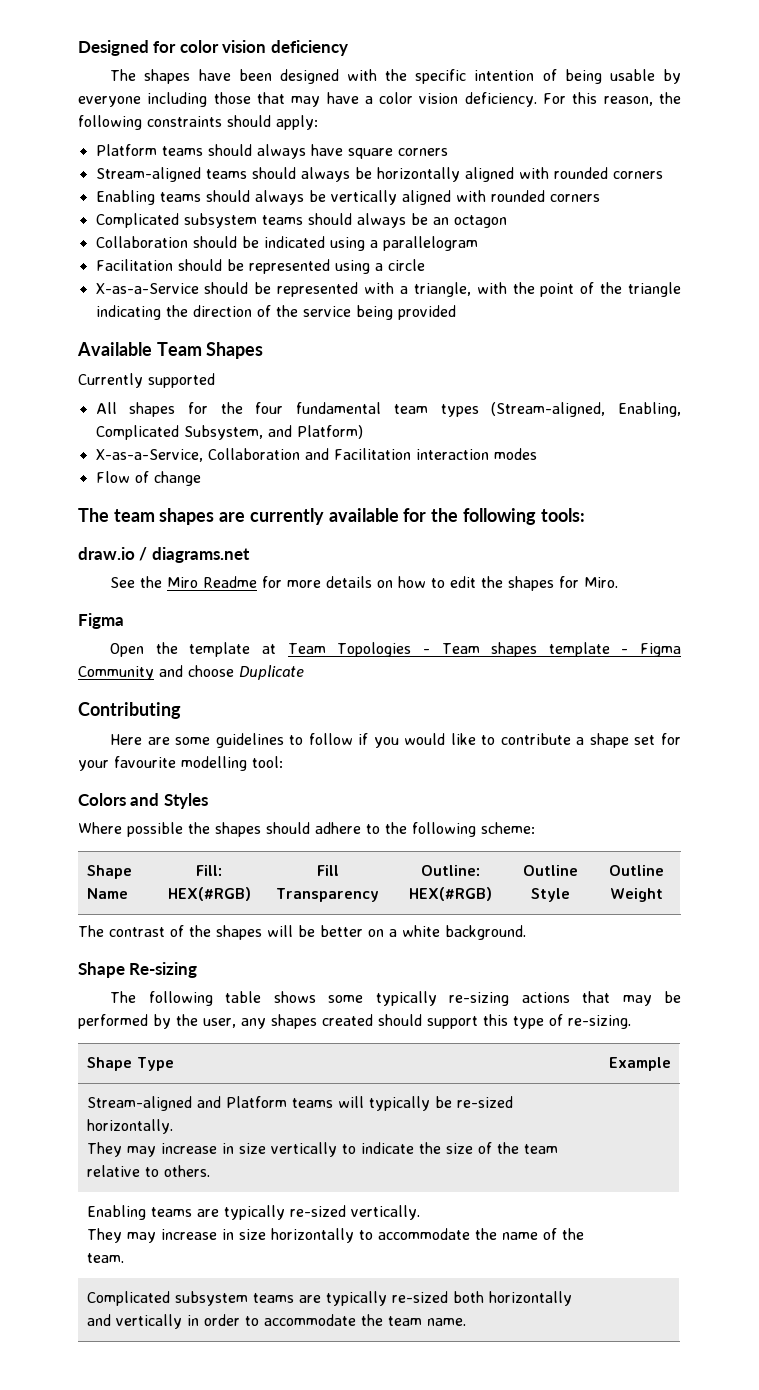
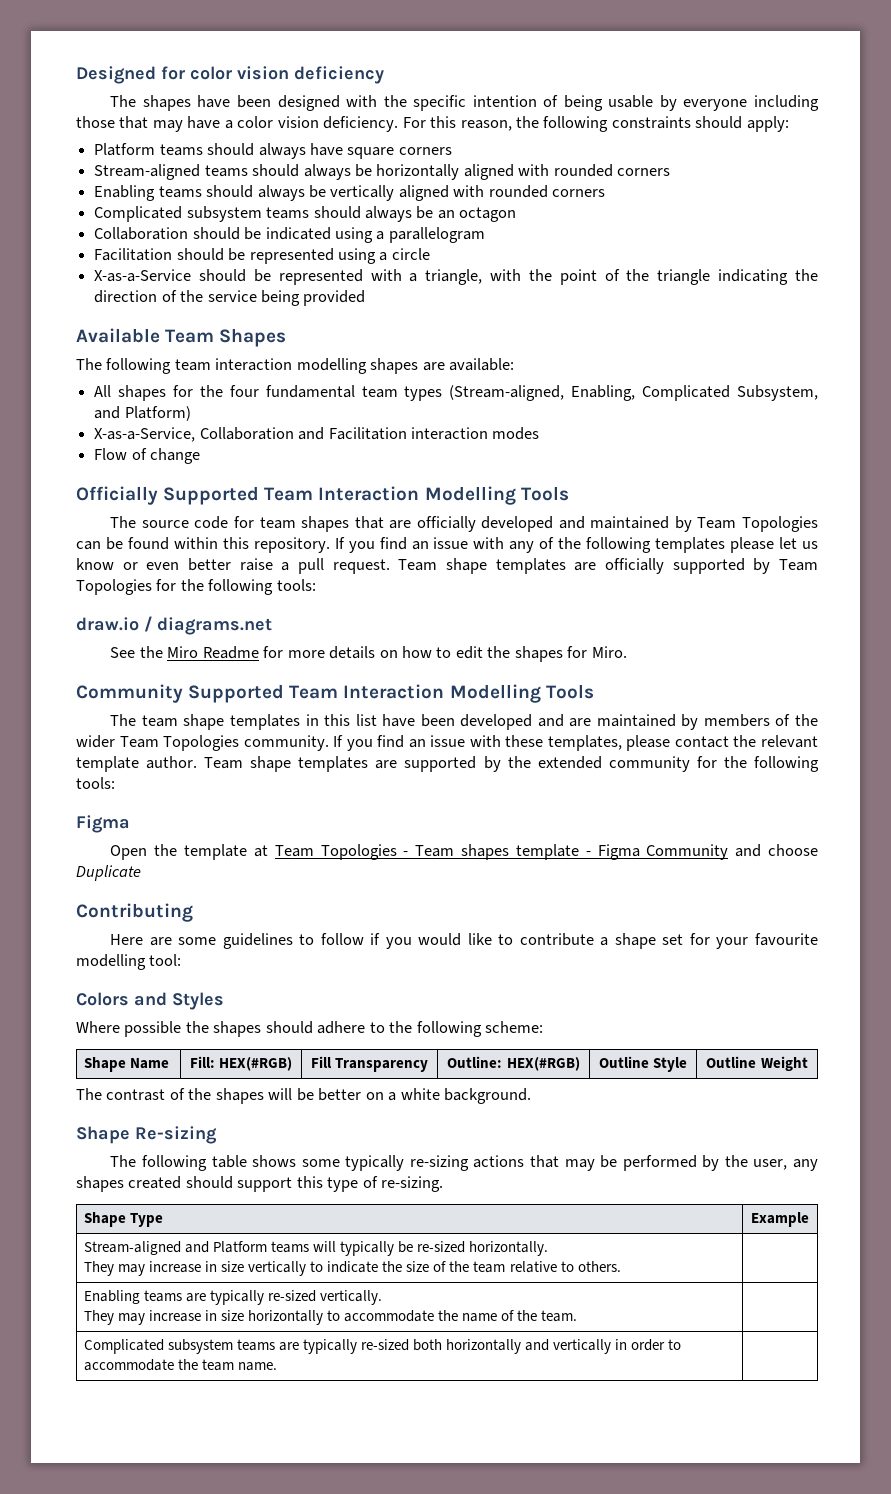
- Currently supported
+ The following team interaction modelling shapes are available:
- The team shapes are currently available for the following tools:
+ Officially Supported Team Interaction Modelling Tools
+ The source code for team shapes that are officially developed and maintained by Team Topologies can be found within this repository. If you find an issue with any of the following templates please let us know or even better raise a pull request. Team shape templates are officially supported by Team Topologies for the following tools:
+ Community Supported Team Interaction Modelling Tools
+ The team shape templates in this list have been developed and are maintained by members of the wider Team Topologies community. If you find an issue with these templates, please contact the relevant template author. Team shape templates are supported by the extended community for the following tools:

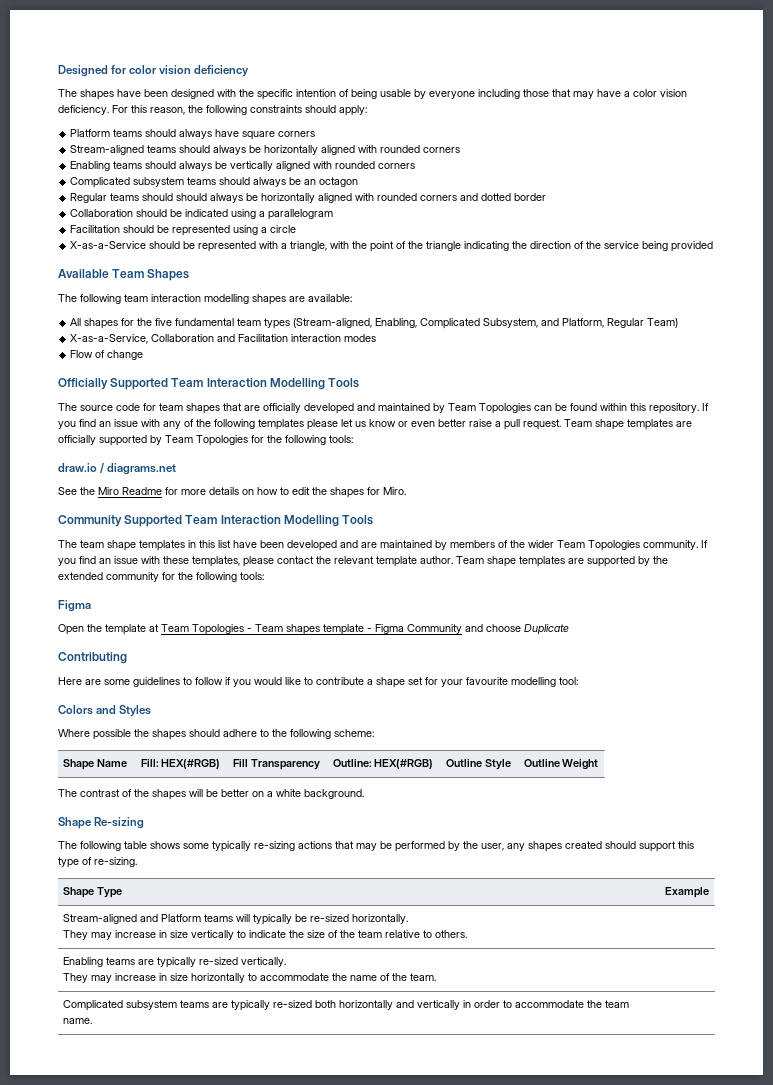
+ Regular teams should should always be horizontally aligned with rounded corners and dotted border
- All shapes for the four fundamental team types (Stream-aligned, Enabling, Complicated Subsystem, and Platform)
+ All shapes for the five fundamental team types (Stream-aligned, Enabling, Complicated Subsystem, and Platform, Regular Team)

